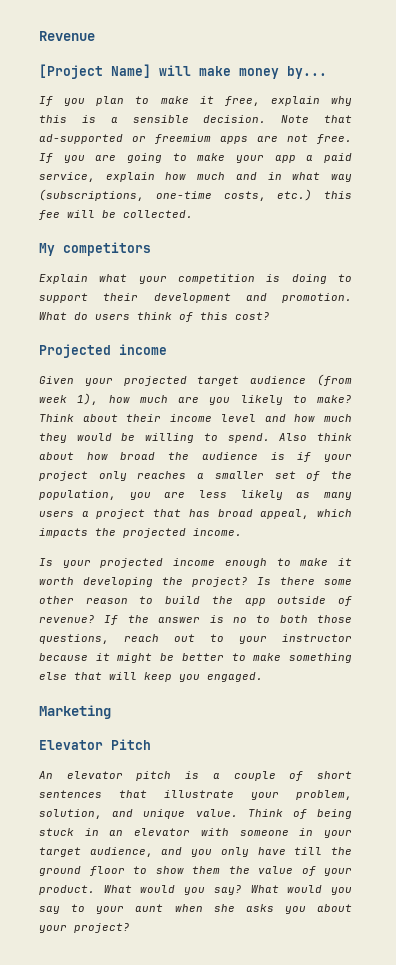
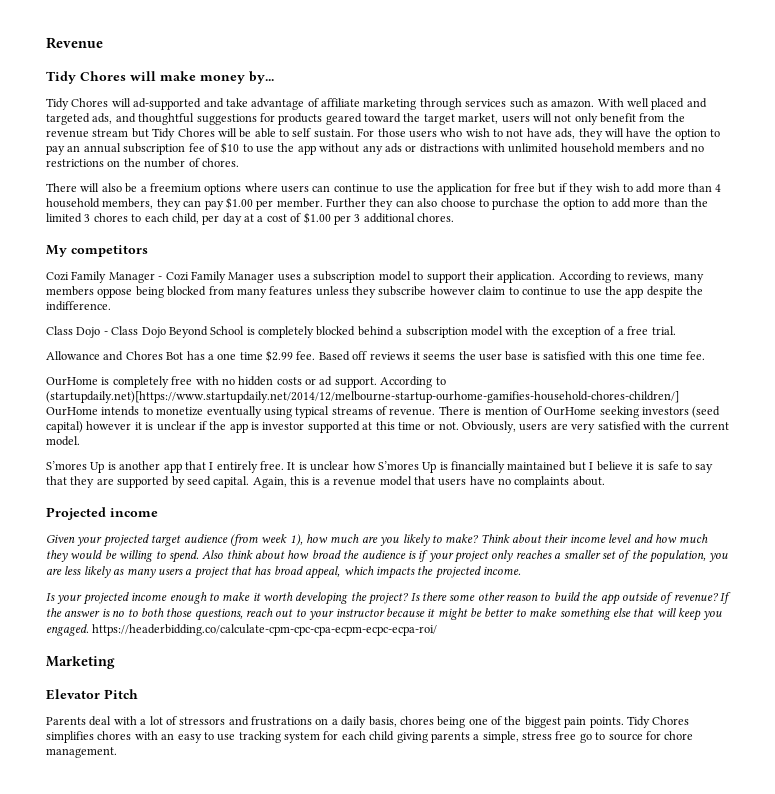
- [Project Name] will make money by...
+ Tidy Chores will make money by...
- If you plan to make it free, explain why this is a sensible decision. Note that ad-supported or freemium apps are not free. If you are going to make your app a paid service, explain how much and in what way (subscriptions, one-time costs, etc.) this fee will be collected.
+ Tidy Chores will ad-supported and take advantage of affiliate marketing through services such as amazon. With well placed and targeted ads, and thoughtful suggestions for products geared toward the target market, users will not only benefit from the revenue stream but Tidy Chores will be able to self sustain. For those users who wish to not have ads, they will have the option to pay an annual subscription fee of $10 to use the app without any ads or distractions with unlimited household members and no restrictions on the number of chores.
+ There will also be a freemium options where users can continue to use the application for free but if they wish to add more than 4 household members, they can pay $1.00 per member. Further they can also choose to purchase the option to add more than the limited 3 chores to each child, per day at a cost of $1.00 per 3 additional chores.
  My competitors
- Explain what your competition is doing to support their development and promotion. What do users think of this cost?
+ Cozi Family Manager - Cozi Family Manager uses a subscription model to support their application. According to reviews, many members oppose being blocked from many features unless they subscribe however claim to continue to use the app despite the indifference.
+ Class Dojo - Class Dojo Beyond School is completely blocked behind a subscription model with the exception of a free trial.
+ Allowance and Chores Bot has a one time $2.99 fee. Based off reviews it seems the user base is satisfied with this one time fee.
+ OurHome is completely free with no hidden costs or ad support. According to (startupdaily.net)[https://www.startupdaily.net/2014/12/melbourne-startup-ourhome-gamifies-household-chores-children/] OurHome intends to monetize eventually using typical streams of revenue. There is mention of OurHome seeking investors (seed capital) however it is unclear if the app is investor supported at this time or not. Obviously, users are very satisfied with the current model.
+ S’mores Up is another app that I entirely free. It is unclear how S’mores Up is financially maintained but I believe it is safe to say that they are supported by seed capital. Again, this is a revenue model that users have no complaints about.
- If the answer is no to both those questions, reach out to your instructor because it might be better to make something else that will keep you engaged.
+ If the answer is no to both those questions, reach out to your instructor because it might be better to make something else that will keep you engaged. https://headerbidding.co/calculate-cpm-cpc-cpa-ecpm-ecpc-ecpa-roi/
- An elevator pitch is a couple of short sentences that illustrate your problem, solution, and unique value. Think of being stuck in an elevator with someone in your target audience, and you only have till the ground floor to show them the value of your product. What would you say? What would you say to your aunt when she asks you about your project?
+ Parents deal with a lot of stressors and frustrations on a daily basis, chores being one of the biggest pain points. Tidy Chores simplifies chores with an easy to use tracking system for each child giving parents a simple, stress free go to source for chore management.

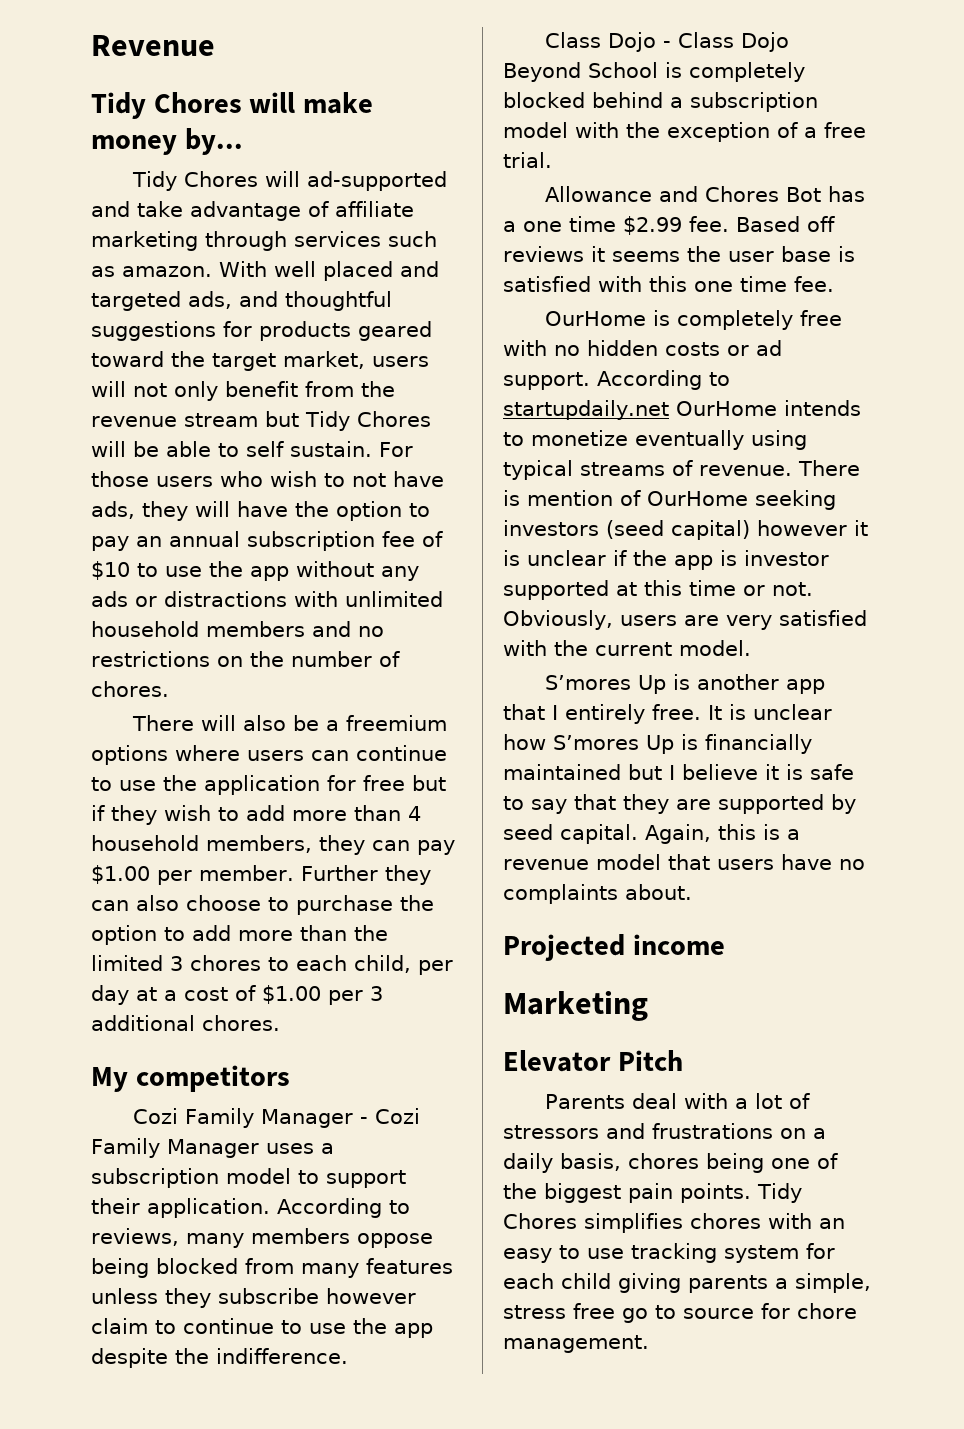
- According to (startupdaily.net)[https://www.startupdaily.net/2014/12/melbourne-startup-ourhome-gamifies-household-chores-children/] OurHome intends to monetize eventually using typical streams of revenue.
+ According to startupdaily.net OurHome intends to monetize eventually using typical streams of revenue.
- Given your projected target audience (from week 1), how much are you likely to make? Think about their income level and how much they would be willing to spend. Also think about how broad the audience is if your project only reaches a smaller set of the population, you are less likely as many users a project that has broad appeal, which impacts the projected income.
- Is your projected income enough to make it worth developing the project? Is there some other reason to build the app outside of revenue? If the answer is no to both those questions, reach out to your instructor because it might be better to make something else that will keep you engaged. https://headerbidding.co/calculate-cpm-cpc-cpa-ecpm-ecpc-ecpa-roi/

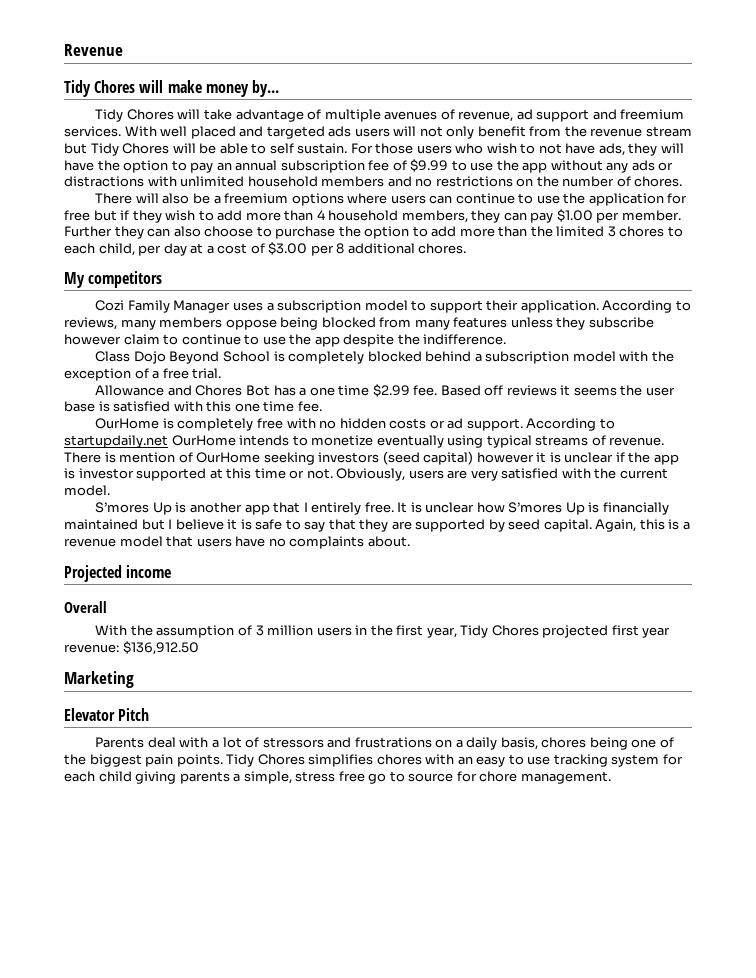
- Tidy Chores will ad-supported and take advantage of affiliate marketing through services such as amazon.
+ Tidy Chores will take advantage of multiple avenues of revenue, ad support and freemium services.
- With well placed and targeted ads, and thoughtful suggestions for products geared toward the target market, users will not only benefit from the revenue stream but Tidy Chores will be able to self sustain.
+ With well placed and targeted ads users will not only benefit from the revenue stream but Tidy Chores will be able to self sustain.
- For those users who wish to not have ads, they will have the option to pay an annual subscription fee of $10 to use the app without any ads or distractions with unlimited household members and no restrictions on the number of chores.
+ For those users who wish to not have ads, they will have the option to pay an annual subscription fee of $9.99 to use the app without any ads or distractions with unlimited household members and no restrictions on the number of chores.
- Further they can also choose to purchase the option to add more than the limited 3 chores to each child, per day at a cost of $1.00 per 3 additional chores.
+ Further they can also choose to purchase the option to add more than the limited 3 chores to each child, per day at a cost of $3.00 per 8 additional chores.
- Cozi Family Manager - Cozi Family Manager uses a subscription model to support their application.
+ Cozi Family Manager uses a subscription model to support their application.
- Class Dojo - Class Dojo Beyond School is completely blocked behind a subscription model with the exception of a free trial.
+ Class Dojo Beyond School is completely blocked behind a subscription model with the exception of a free trial.
+ Overall
+ With the assumption of 3 million users in the first year, Tidy Chores projected first year revenue: $136,912.50

